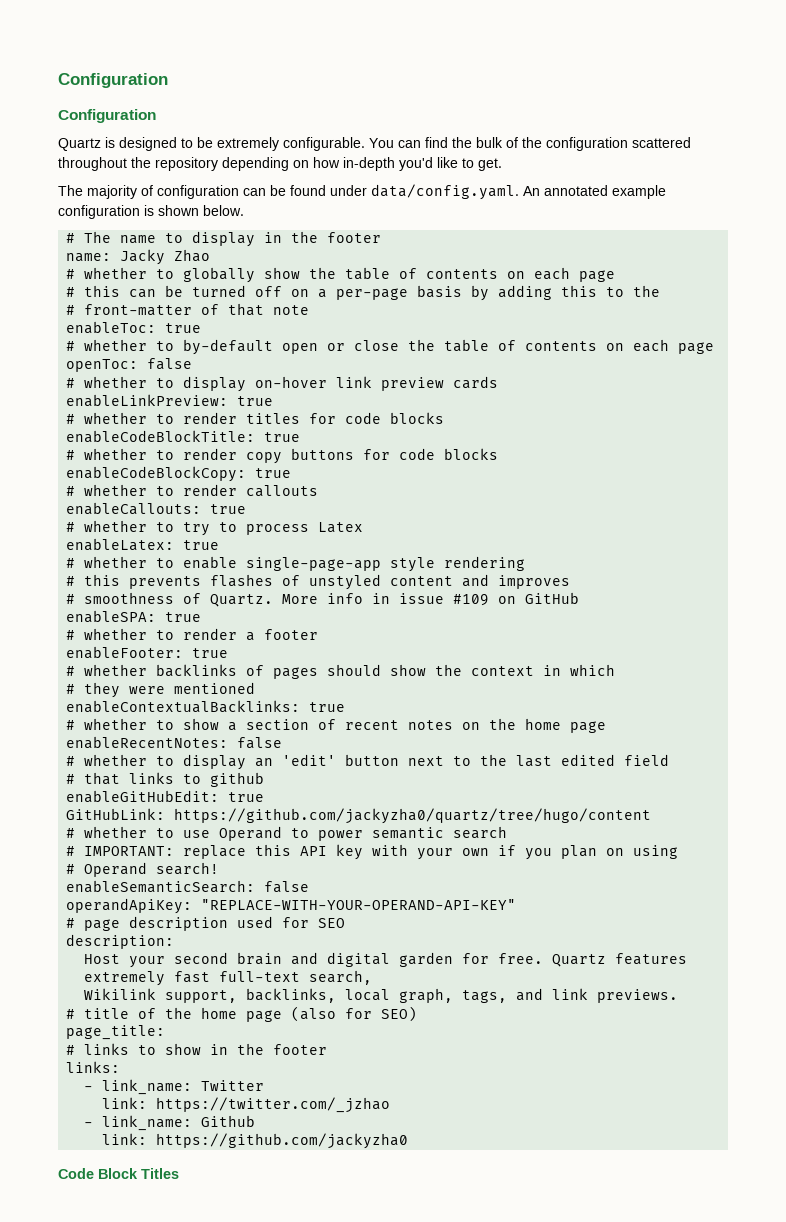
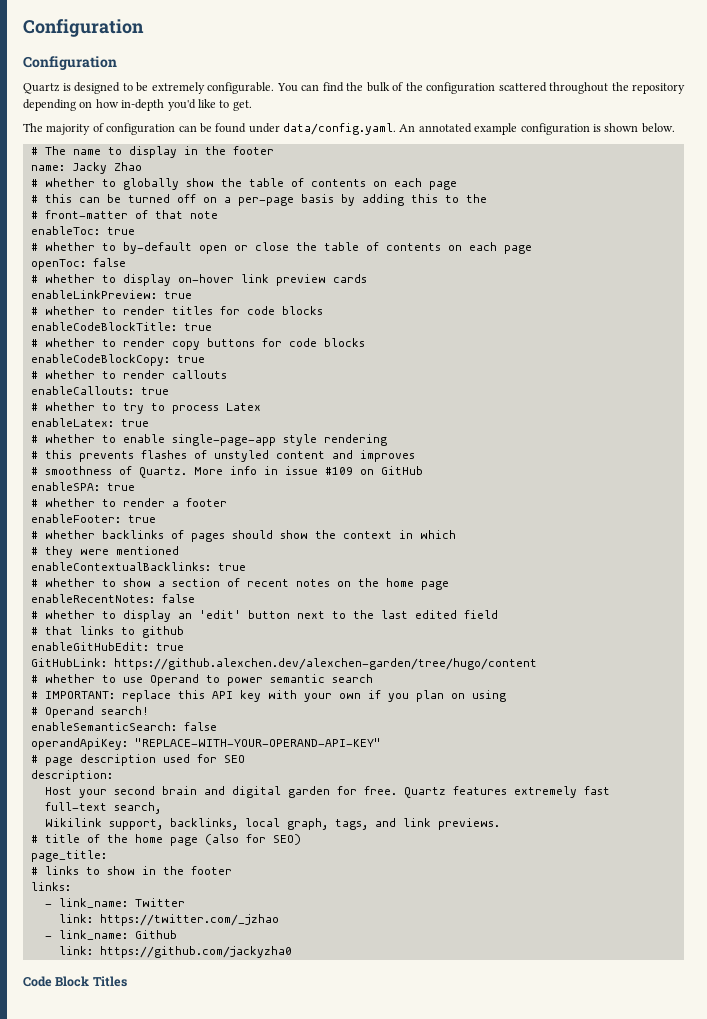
- GitHubLink: https://github.com/jackyzha0/quartz/tree/hugo/content
+ GitHubLink: https://github.alexchen.dev/alexchen-garden/tree/hugo/content

